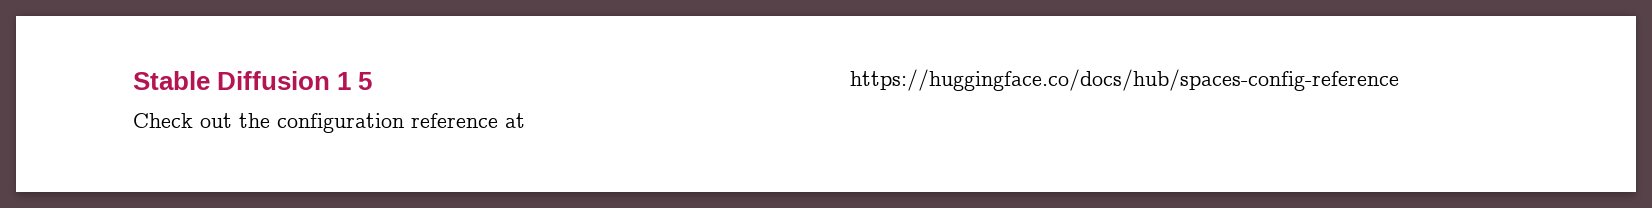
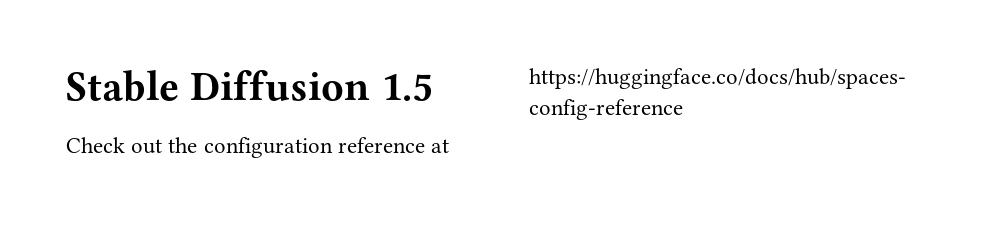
- Stable Diffusion 1 5
+ Stable Diffusion 1.5

